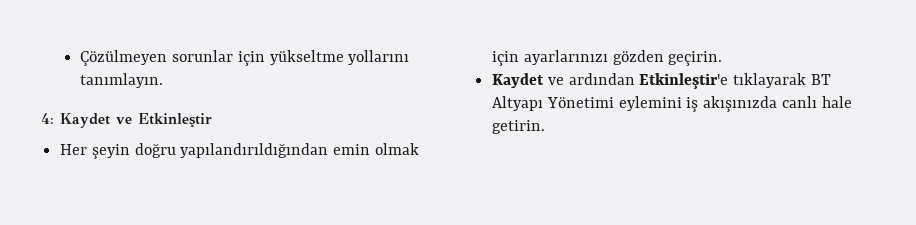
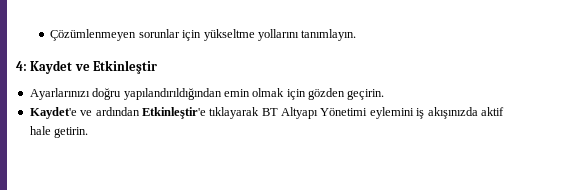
- Çözülmeyen sorunlar için yükseltme yollarını tanımlayın.
+ Çözümlenmeyen sorunlar için yükseltme yollarını tanımlayın.
- Her şeyin doğru yapılandırıldığından emin olmak için ayarlarınızı gözden geçirin.
+ Ayarlarınızı doğru yapılandırıldığından emin olmak için gözden geçirin.
- Kaydet ve ardından Etkinleştir'e tıklayarak BT Altyapı Yönetimi eylemini iş akışınızda canlı hale getirin.
+ Kaydet'e ve ardından Etkinleştir'e tıklayarak BT Altyapı Yönetimi eylemini iş akışınızda aktif hale getirin.

